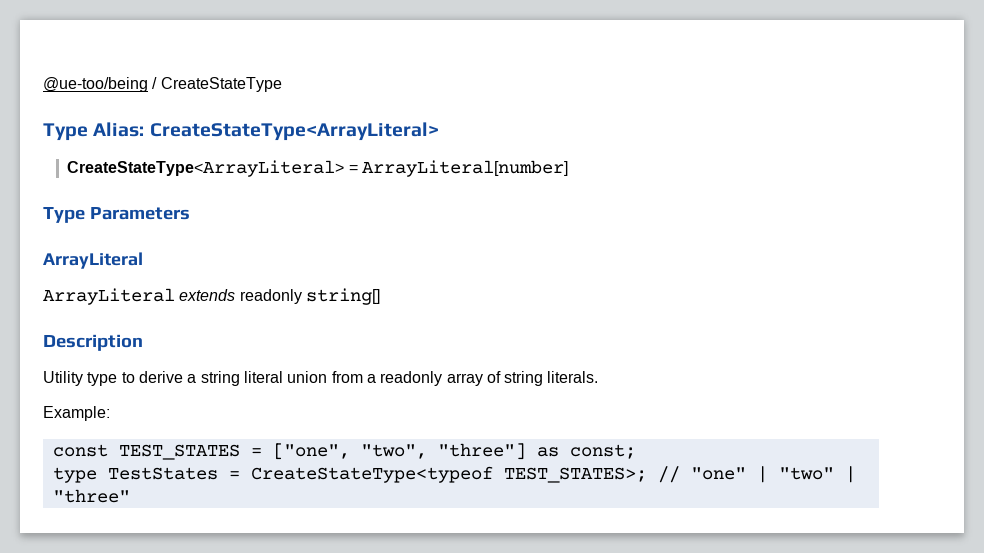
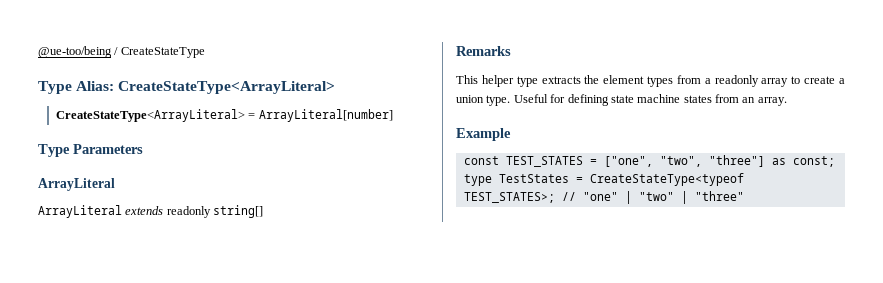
- Description
- Utility type to derive a string literal union from a readonly array of string literals.
- Example:
+ Remarks
+ This helper type extracts the element types from a readonly array to create a union type. Useful for defining state machine states from an array.
+ Example

